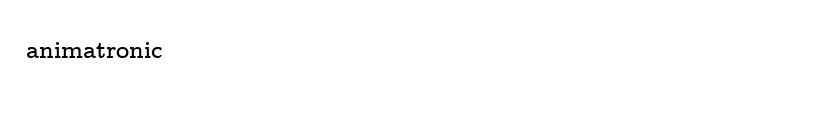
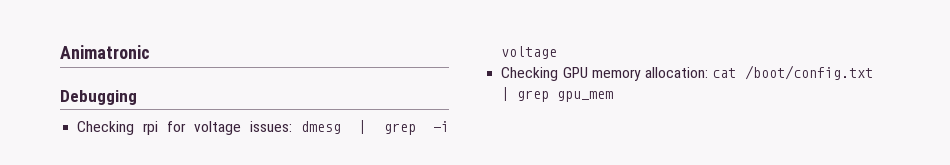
- animatronic
+ Animatronic
+ Debugging
+ Checking rpi for voltage issues: dmesg | grep -i voltage
+ Checking GPU memory allocation: cat /boot/config.txt | grep gpu_mem

